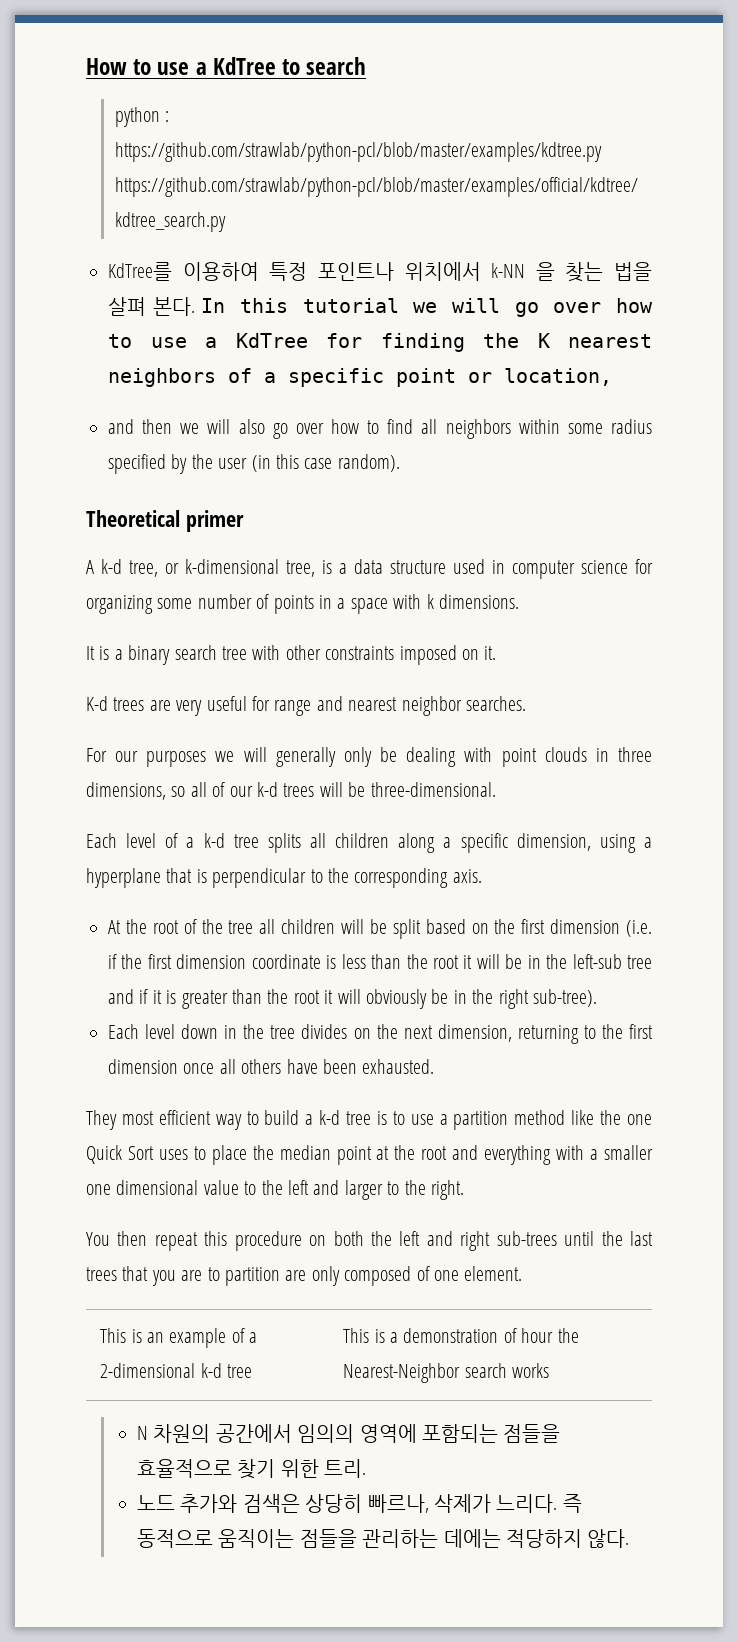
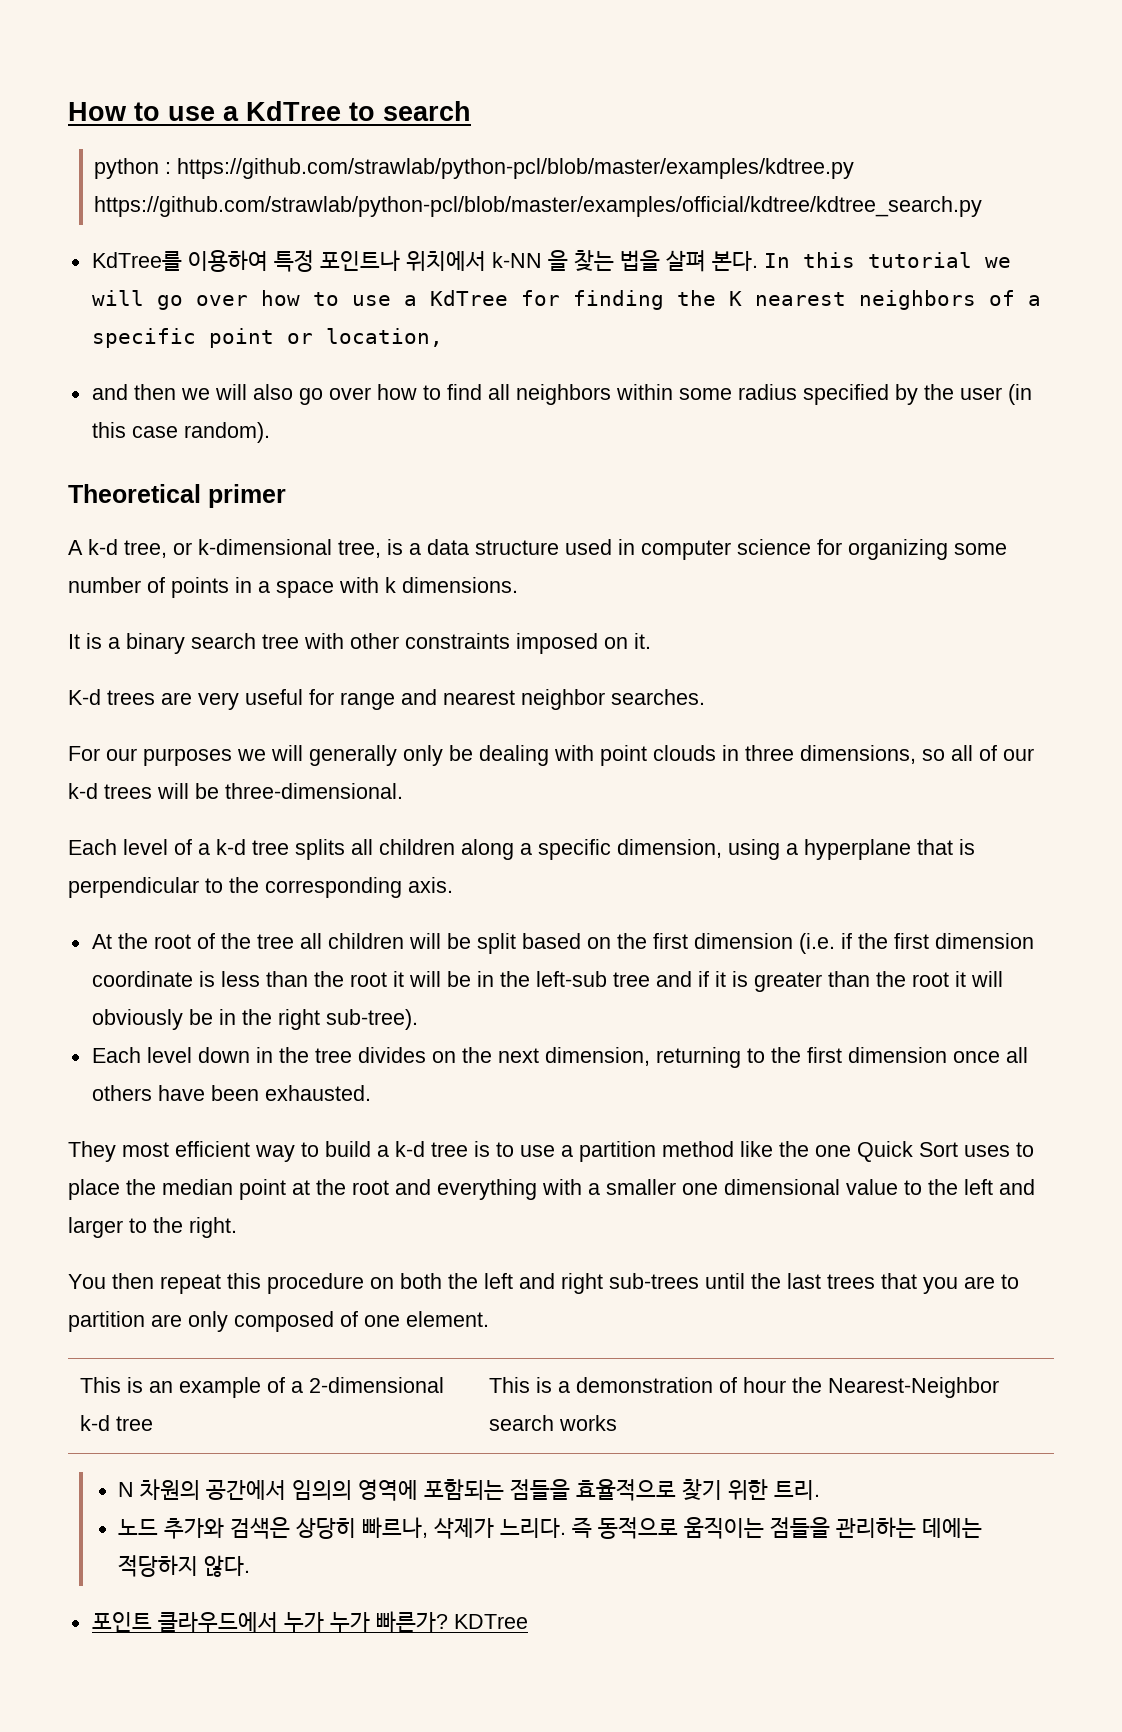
+ 포인트 클라우드에서 누가 누가 빠른가? KDTree

